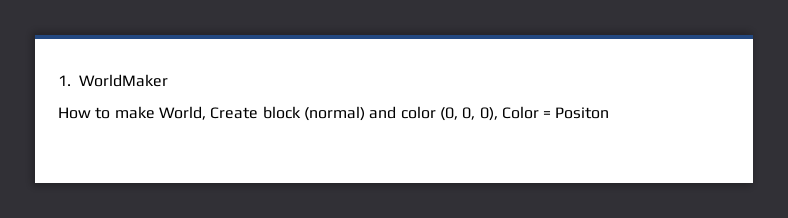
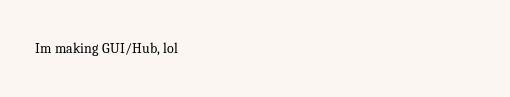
- 1. WorldMaker
- How to make World, Create block (normal) and color (0, 0, 0), Color = Positon
+ Im making GUI/Hub, lol

